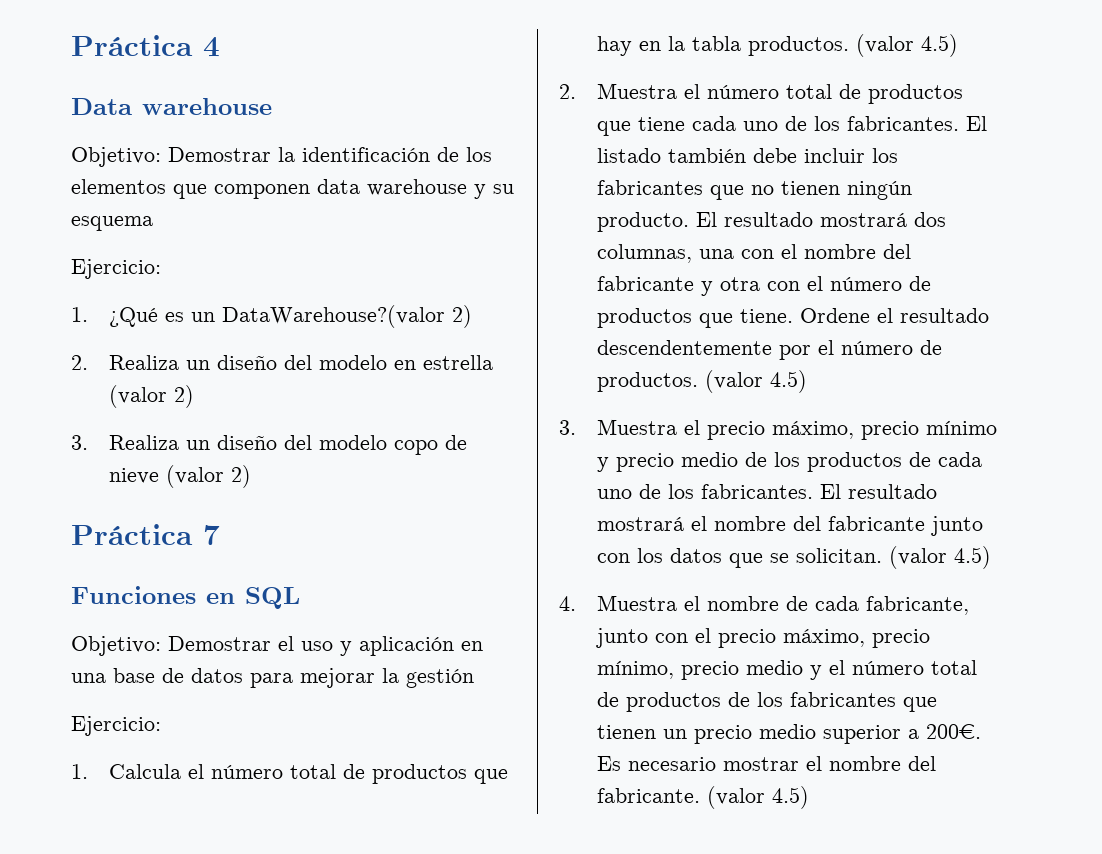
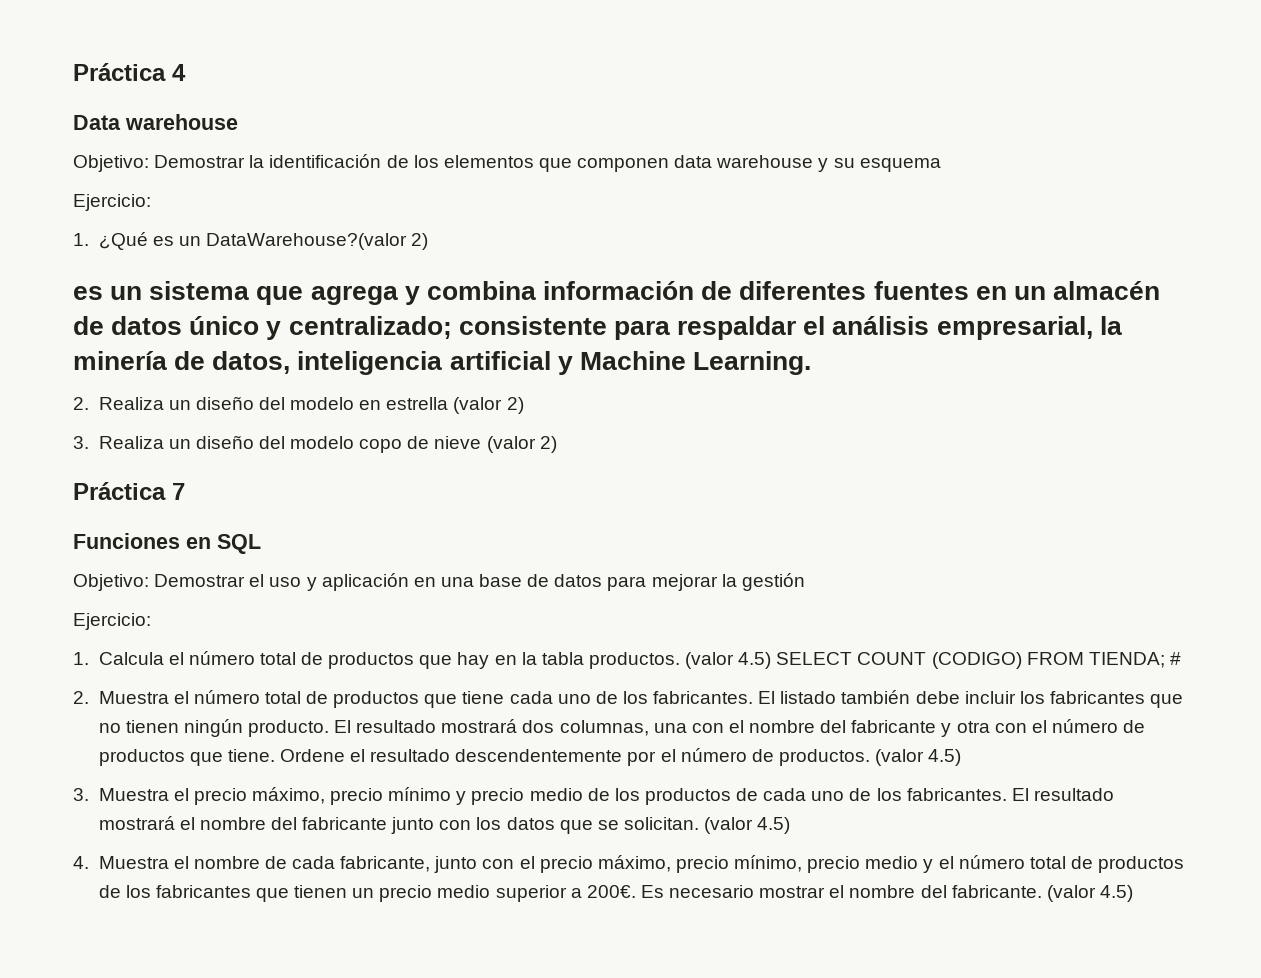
+ es un sistema que agrega y combina información de diferentes fuentes en un almacén de datos único y centralizado; consistente para respaldar el análisis empresarial, la minería de datos, inteligencia artificial y Machine Learning.
- 1. Calcula el número total de productos que hay en la tabla productos. (valor 4.5)
+ 1. Calcula el número total de productos que hay en la tabla productos. (valor 4.5) SELECT COUNT (CODIGO) FROM TIENDA; #

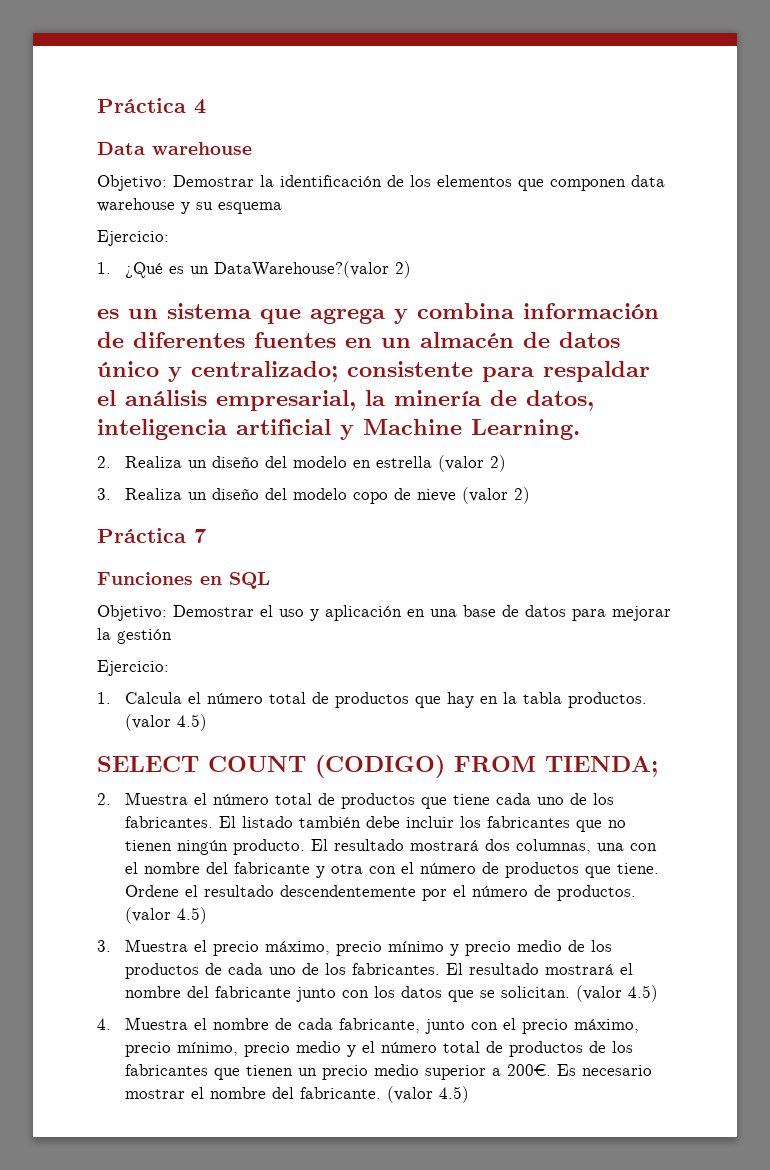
- 1. Calcula el número total de productos que hay en la tabla productos. (valor 4.5) SELECT COUNT (CODIGO) FROM TIENDA; #
+ 1. Calcula el número total de productos que hay en la tabla productos. (valor 4.5)
+ SELECT COUNT (CODIGO) FROM TIENDA;

